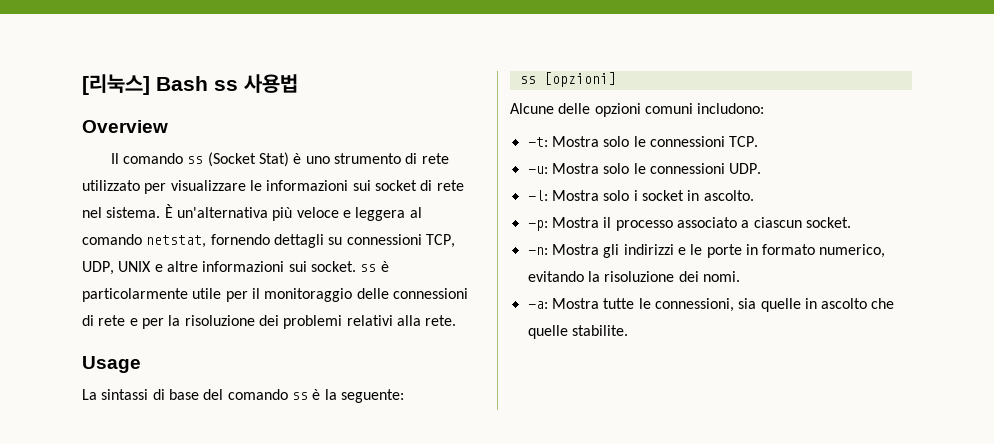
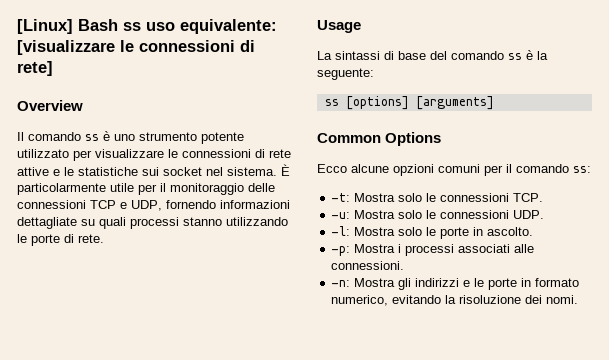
- [리눅스] Bash ss 사용법
+ [Linux] Bash ss uso equivalente: [visualizzare le connessioni di rete]
- Il comando ss (Socket Stat) è uno strumento di rete utilizzato per visualizzare le informazioni sui socket di rete nel sistema. È un'alternativa più veloce e leggera al comando netstat, fornendo dettagli su connessioni TCP, UDP, UNIX e altre informazioni sui socket. ss è particolarmente utile per il monitoraggio delle connessioni di rete e per la risoluzione dei problemi relativi alla rete.
+ Il comando ss è uno strumento potente utilizzato per visualizzare le connessioni di rete attive e le statistiche sui socket nel sistema. È particolarmente utile per il monitoraggio delle connessioni TCP e UDP, fornendo informazioni dettagliate su quali processi stanno utilizzando le porte di rete.
- ss [opzioni]
- Alcune delle opzioni comuni includono:
+ ss [options] [arguments]
+ Common Options
+ Ecco alcune opzioni comuni per il comando ss:
- -l: Mostra solo i socket in ascolto.
+ -l: Mostra solo le porte in ascolto.
- -p: Mostra il processo associato a ciascun socket.
+ -p: Mostra i processi associati alle connessioni.
- -a: Mostra tutte le connessioni, sia quelle in ascolto che quelle stabilite.

